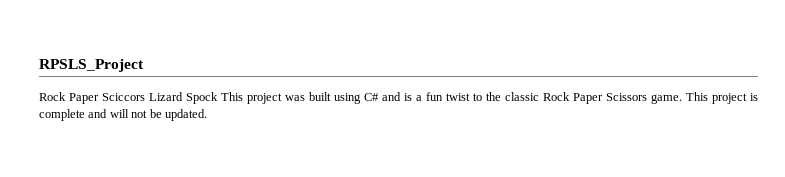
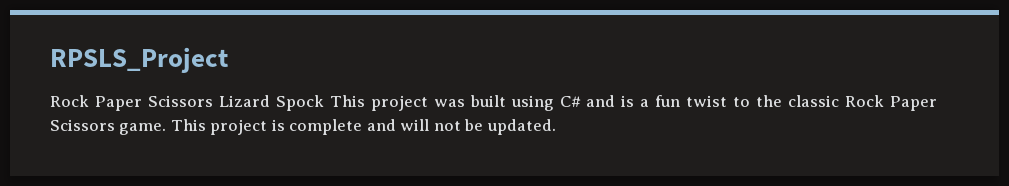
- Rock Paper Sciccors Lizard Spock This project was built using C# and is a fun twist to the classic Rock Paper Scissors game.
+ Rock Paper Scissors Lizard Spock This project was built using C# and is a fun twist to the classic Rock Paper Scissors game.

